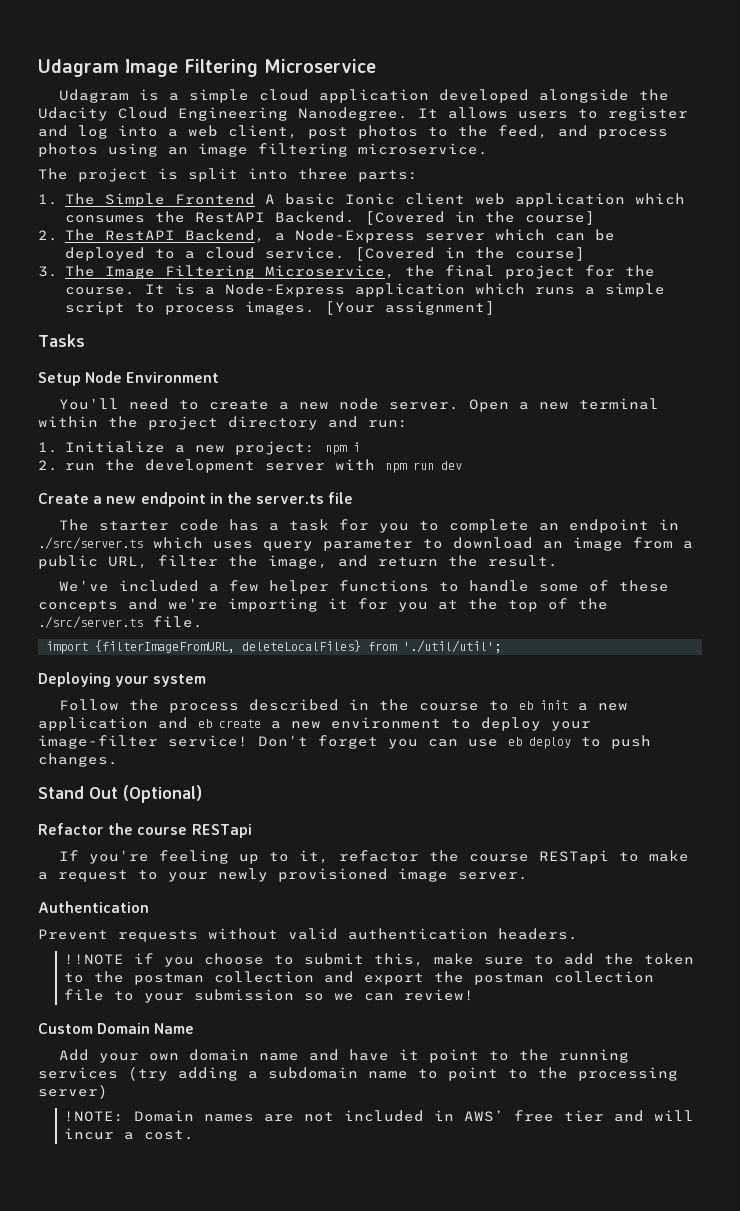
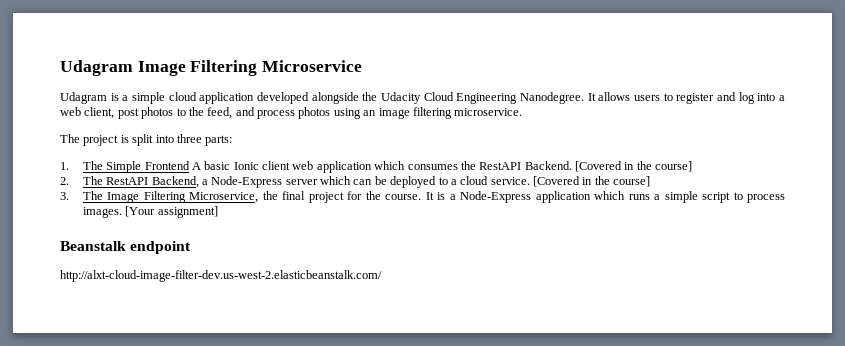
- Tasks
- Setup Node Environment
- You'll need to create a new node server. Open a new terminal within the project directory and run:
- 1. Initialize a new project: npm i
- 2. run the development server with npm run dev
- Create a new endpoint in the server.ts file
- The starter code has a task for you to complete an endpoint in ./src/server.ts which uses query parameter to download an image from a public URL, filter the image, and return the result.
- We've included a few helper functions to handle some of these concepts and we're importing it for you at the top of the ./src/server.ts file.
- import {filterImageFromURL, deleteLocalFiles} from './util/util';
- Deploying your system
- Follow the process described in the course to eb init a new application and eb create a new environment to deploy your image-filter service! Don't forget you can use eb deploy to push changes.
- Stand Out (Optional)
- Refactor the course RESTapi
- If you're feeling up to it, refactor the course RESTapi to make a request to your newly provisioned image server.
- Authentication
- Prevent requests without valid authentication headers.
- !!NOTE if you choose to submit this, make sure to add the token to the postman collection and export the postman collection file to your submission so we can review!
- Custom Domain Name
- Add your own domain name and have it point to the running services (try adding a subdomain name to point to the processing server)
- !NOTE: Domain names are not included in AWS’ free tier and will incur a cost.
+ Beanstalk endpoint
+ http://alxt-cloud-image-filter-dev.us-west-2.elasticbeanstalk.com/

